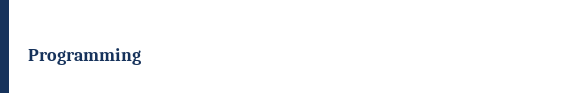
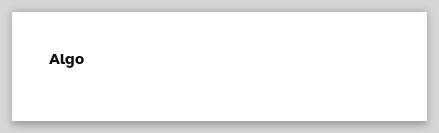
- Programming
+ Algo

